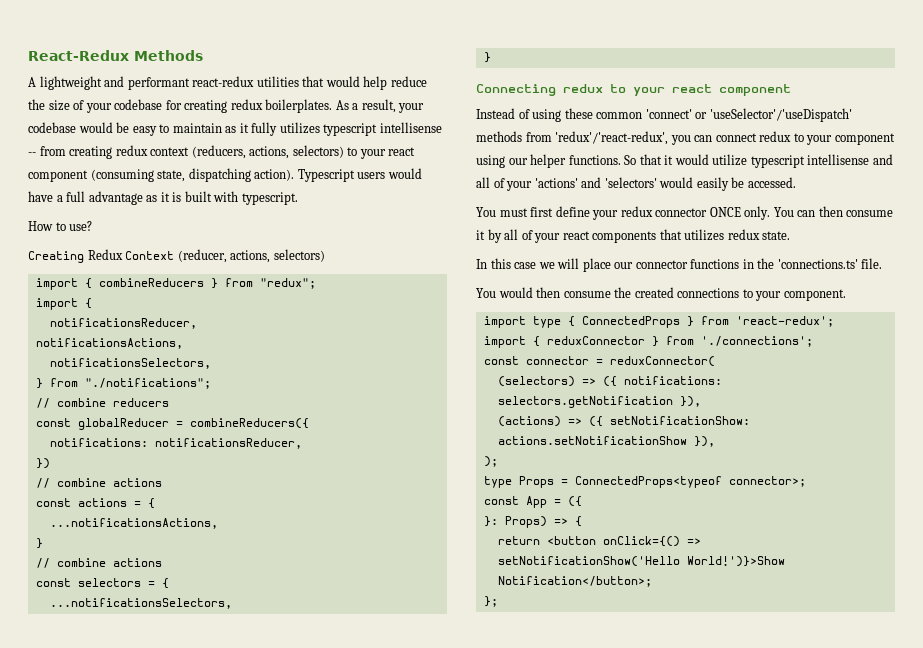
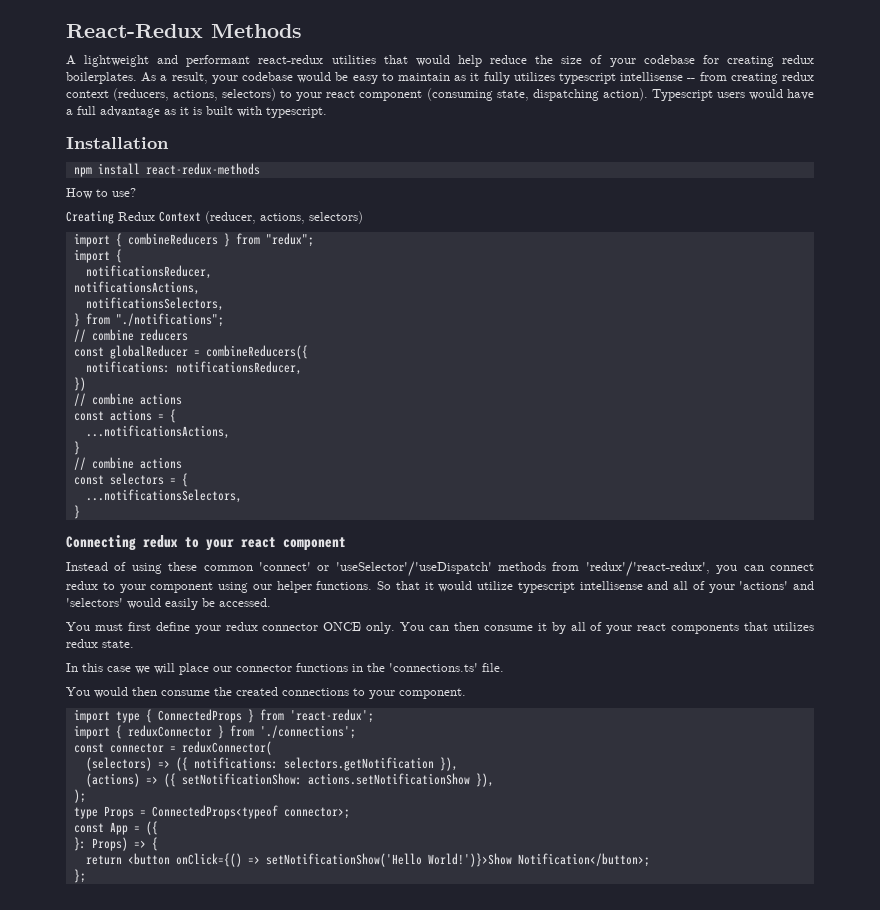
+ Installation
+ npm install react-redux-methods

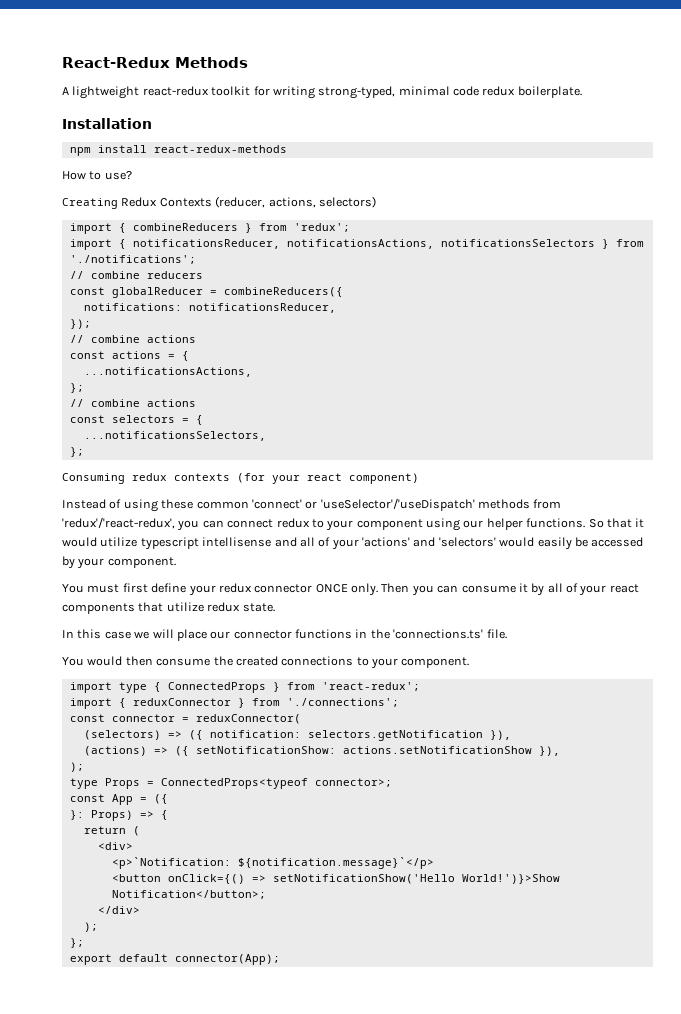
- A lightweight and performant react-redux utilities that would help reduce the size of your codebase for creating redux boilerplates. As a result, your codebase would be easy to maintain as it fully utilizes typescript intellisense -- from creating redux context (reducers, actions, selectors) to your react component (consuming state, dispatching action). Typescript users would have a full advantage as it is built with typescript.
+ A lightweight react-redux toolkit for writing strong-typed, minimal code redux boilerplate.
- Creating Redux Context (reducer, actions, selectors)
+ Creating Redux Contexts (reducer, actions, selectors)
- import { combineReducers } from "redux";
- import {
- notificationsReducer,
- notificationsActions,
- notificationsSelectors,
- } from "./notifications";
+ import { combineReducers } from 'redux';
+ import { notificationsReducer, notificationsActions, notificationsSelectors } from './notifications';
- })
+ });
  ...notificationsActions,
- }
+ };
  ...notificationsSelectors,
- }
- Connecting redux to your react component
+ };
+ Consuming redux contexts (for your react component)
- So that it would utilize typescript intellisense and all of your 'actions' and 'selectors' would easily be accessed.
+ So that it would utilize typescript intellisense and all of your 'actions' and 'selectors' would easily be accessed by your component.
- You can then consume it by all of your react components that utilizes redux state.
+ Then you can consume it by all of your react components that utilize redux state.
- (selectors) => ({ notifications: selectors.getNotification }),
+ (selectors) => ({ notification: selectors.getNotification }),
- return <button onClick={() => setNotificationShow('Hello World!')}>Show Notification</button>;
+ return (
+ <div>
+ <p>`Notification: ${notification.message}`</p>
+ <button onClick={() => setNotificationShow('Hello World!')}>Show Notification</button>;
+ </div>
+ );
  };
+ export default connector(App);

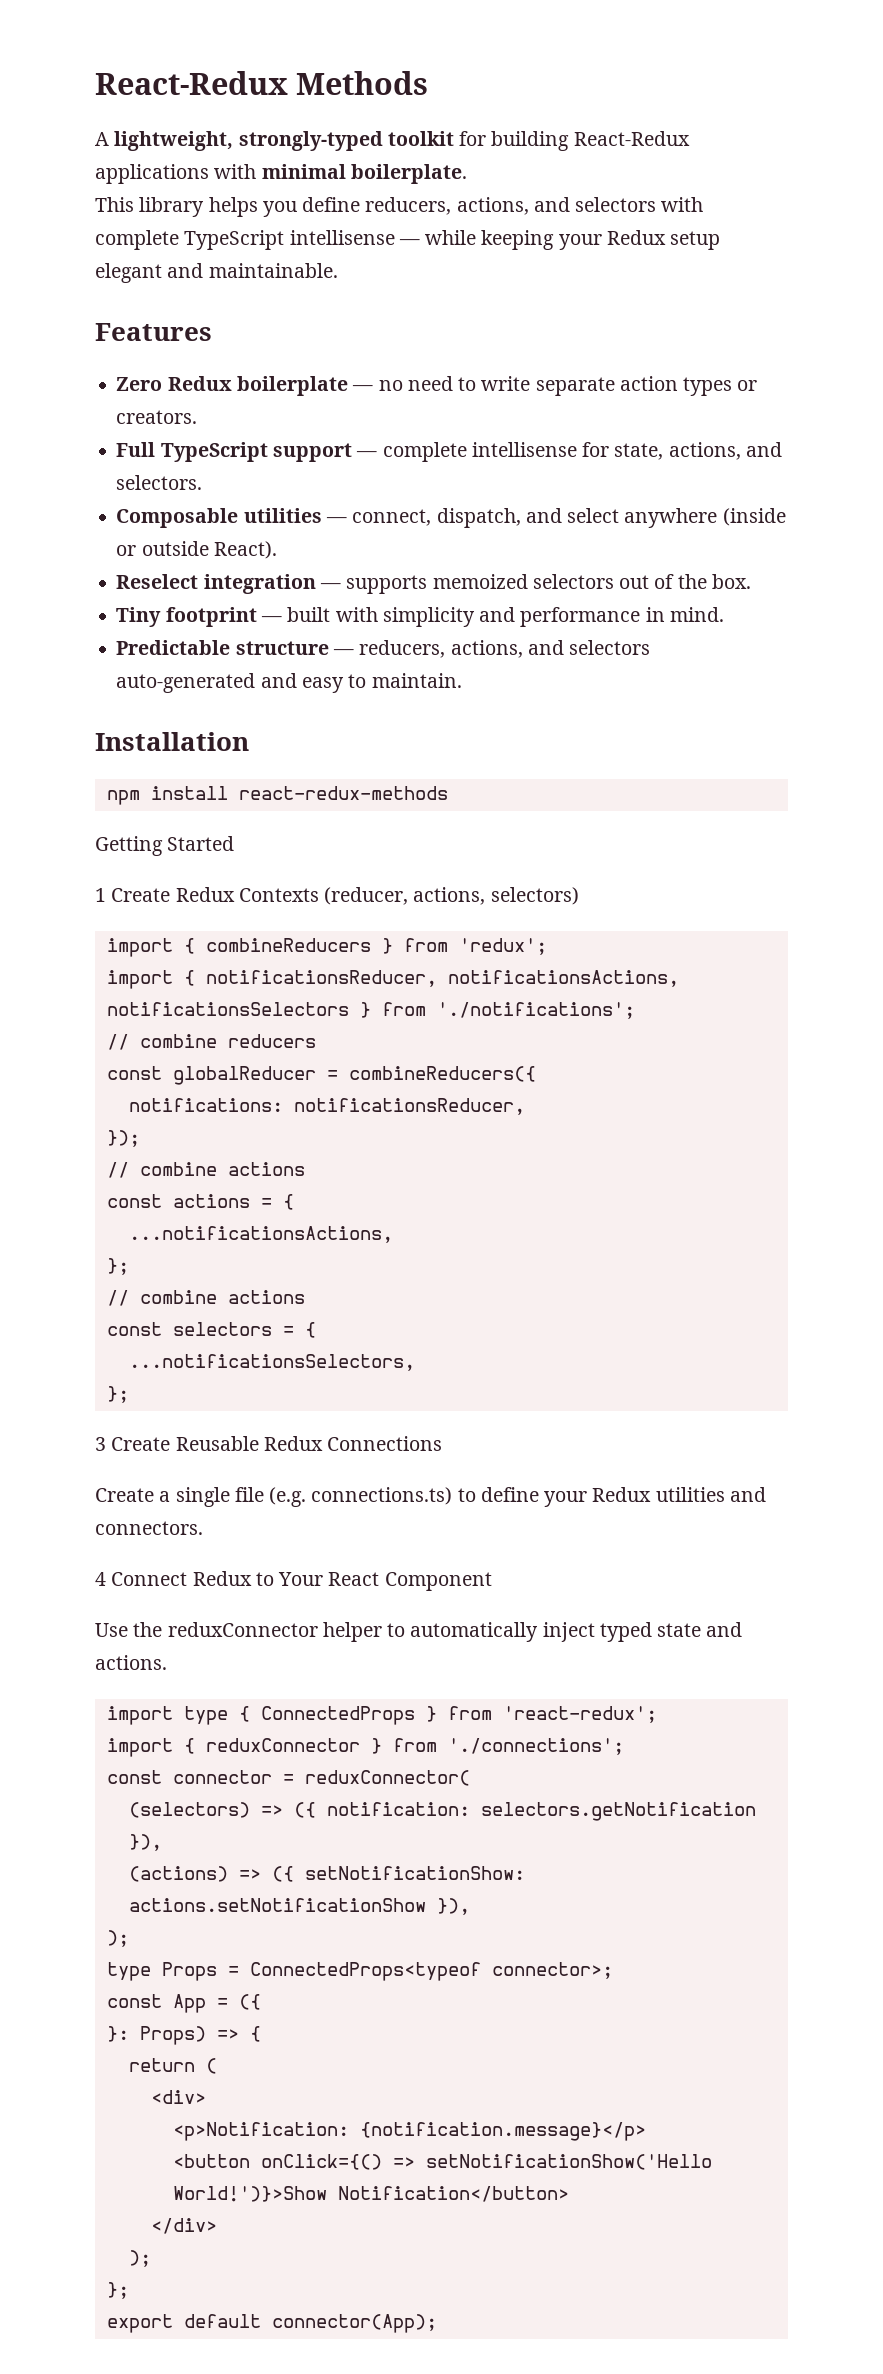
- A lightweight react-redux toolkit for writing strong-typed, minimal code redux boilerplate.
+ A lightweight, strongly-typed toolkit for building React-Redux applications with minimal boilerplate.
+ This library helps you define reducers, actions, and selectors with complete TypeScript intellisense — while keeping your Redux setup elegant and maintainable.
+ Features
+ Zero Redux boilerplate — no need to write separate action types or creators.
+ Full TypeScript support — complete intellisense for state, actions, and selectors.
+ Composable utilities — connect, dispatch, and select anywhere (inside or outside React).
+ Reselect integration — supports memoized selectors out of the box.
+ Tiny footprint — built with simplicity and performance in mind.
+ Predictable structure — reducers, actions, and selectors auto-generated and easy to maintain.
- How to use?
- Creating Redux Contexts (reducer, actions, selectors)
+ Getting Started
+ 1 Create Redux Contexts (reducer, actions, selectors)
- Consuming redux contexts (for your react component)
- Instead of using these common 'connect' or 'useSelector'/'useDispatch' methods from 'redux'/'react-redux', you can connect redux to your component using our helper functions. So that it would utilize typescript intellisense and all of your 'actions' and 'selectors' would easily be accessed by your component.
- You must first define your redux connector ONCE only. Then you can consume it by all of your react components that utilize redux state.
- In this case we will place our connector functions in the 'connections.ts' file.
- You would then consume the created connections to your component.
+ 3 Create Reusable Redux Connections
+ Create a single file (e.g. connections.ts) to define your Redux utilities and connectors.
+ 4 Connect Redux to Your React Component
+ Use the reduxConnector helper to automatically inject typed state and actions.
- <p>`Notification: ${notification.message}`</p>
+ <p>Notification: {notification.message}</p>
- <button onClick={() => setNotificationShow('Hello World!')}>Show Notification</button>;
+ <button onClick={() => setNotificationShow('Hello World!')}>Show Notification</button>

